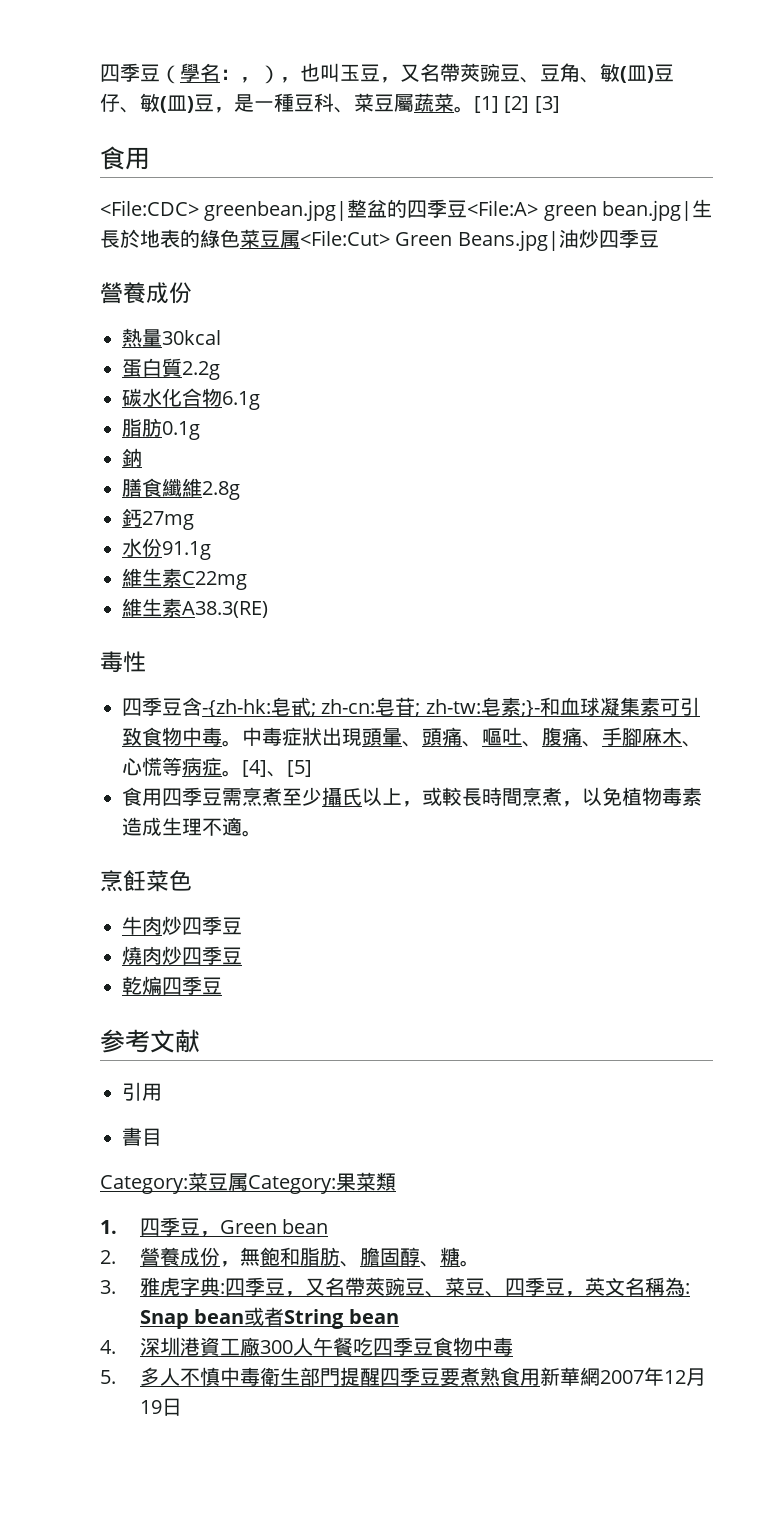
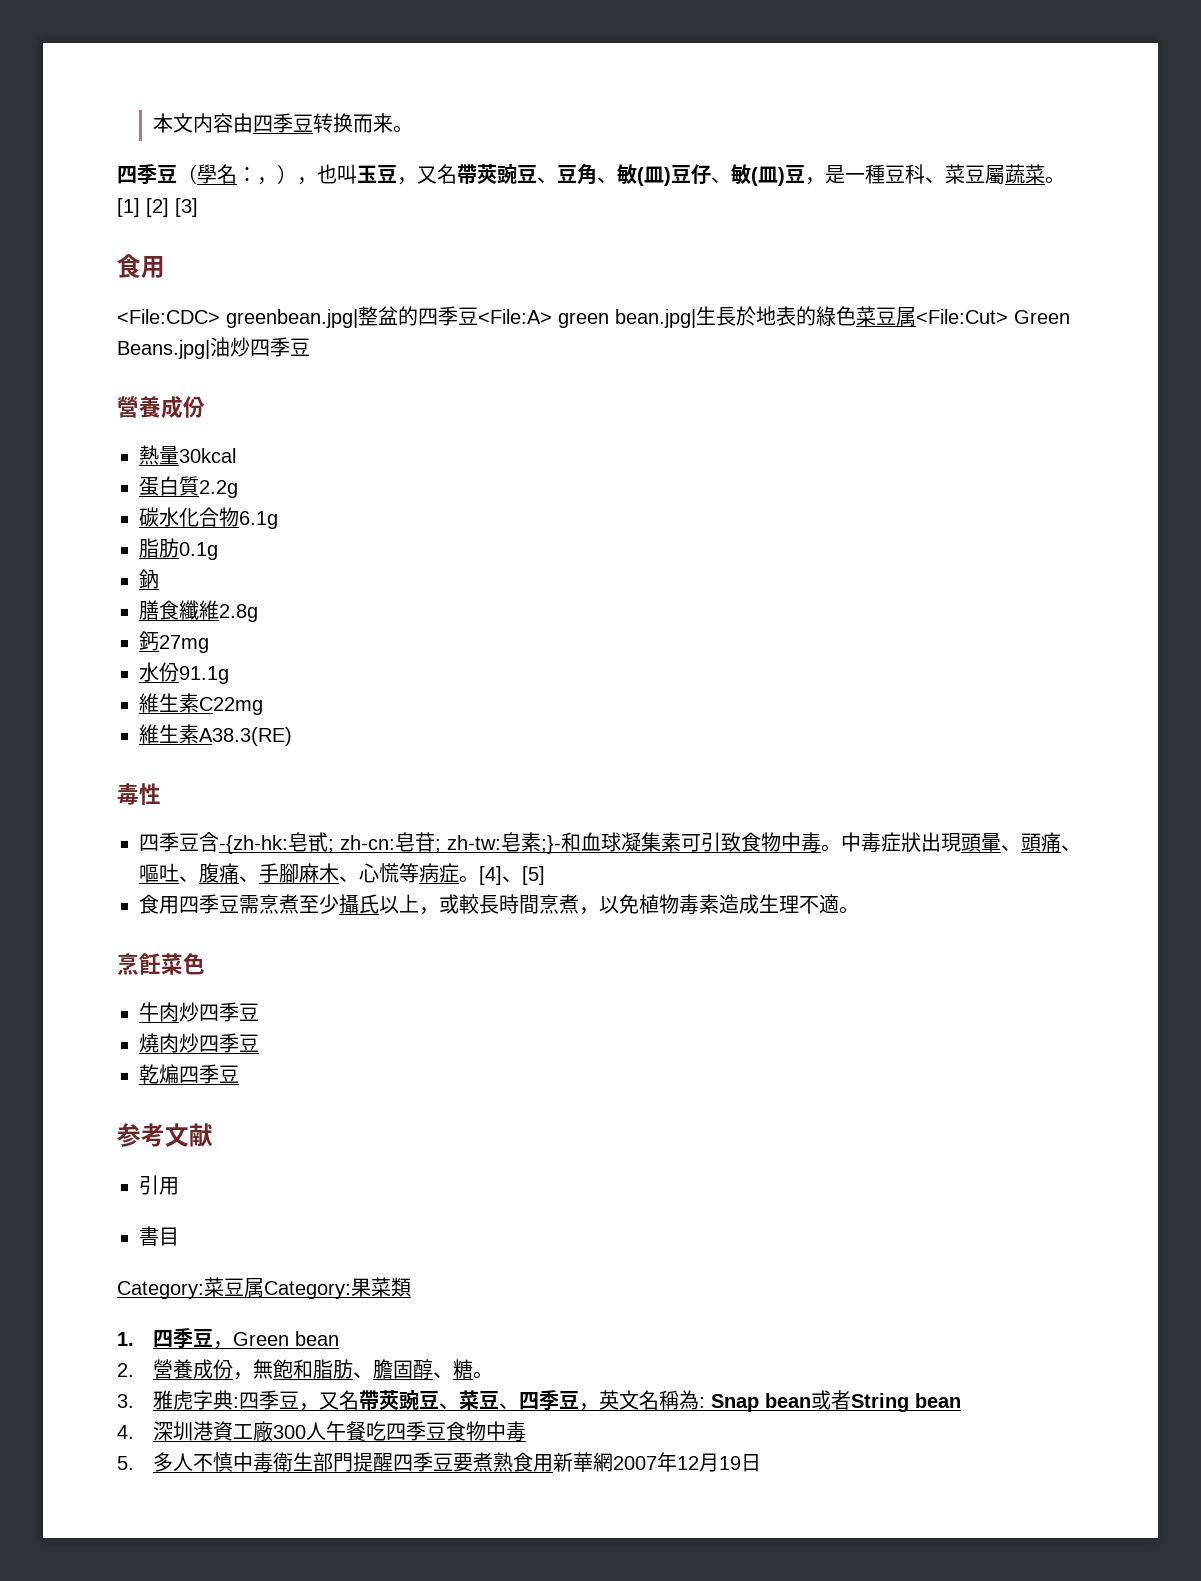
+ 本文内容由四季豆转换而来。

